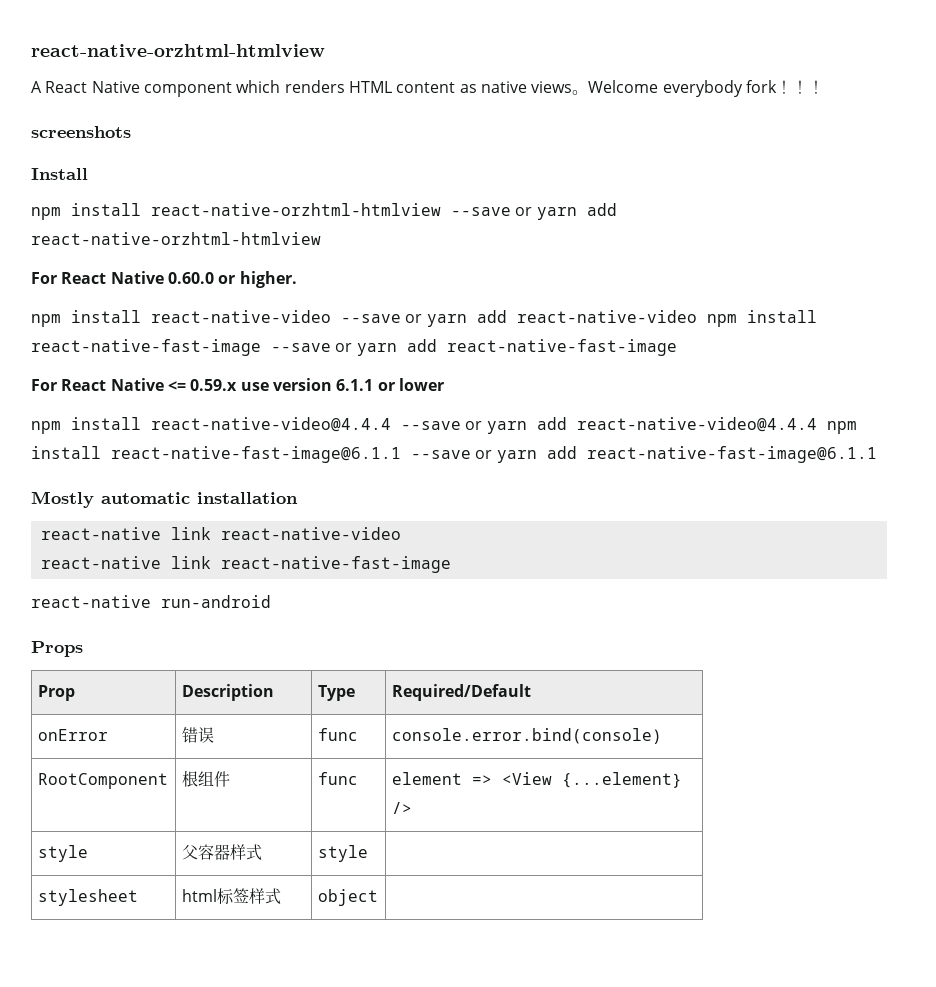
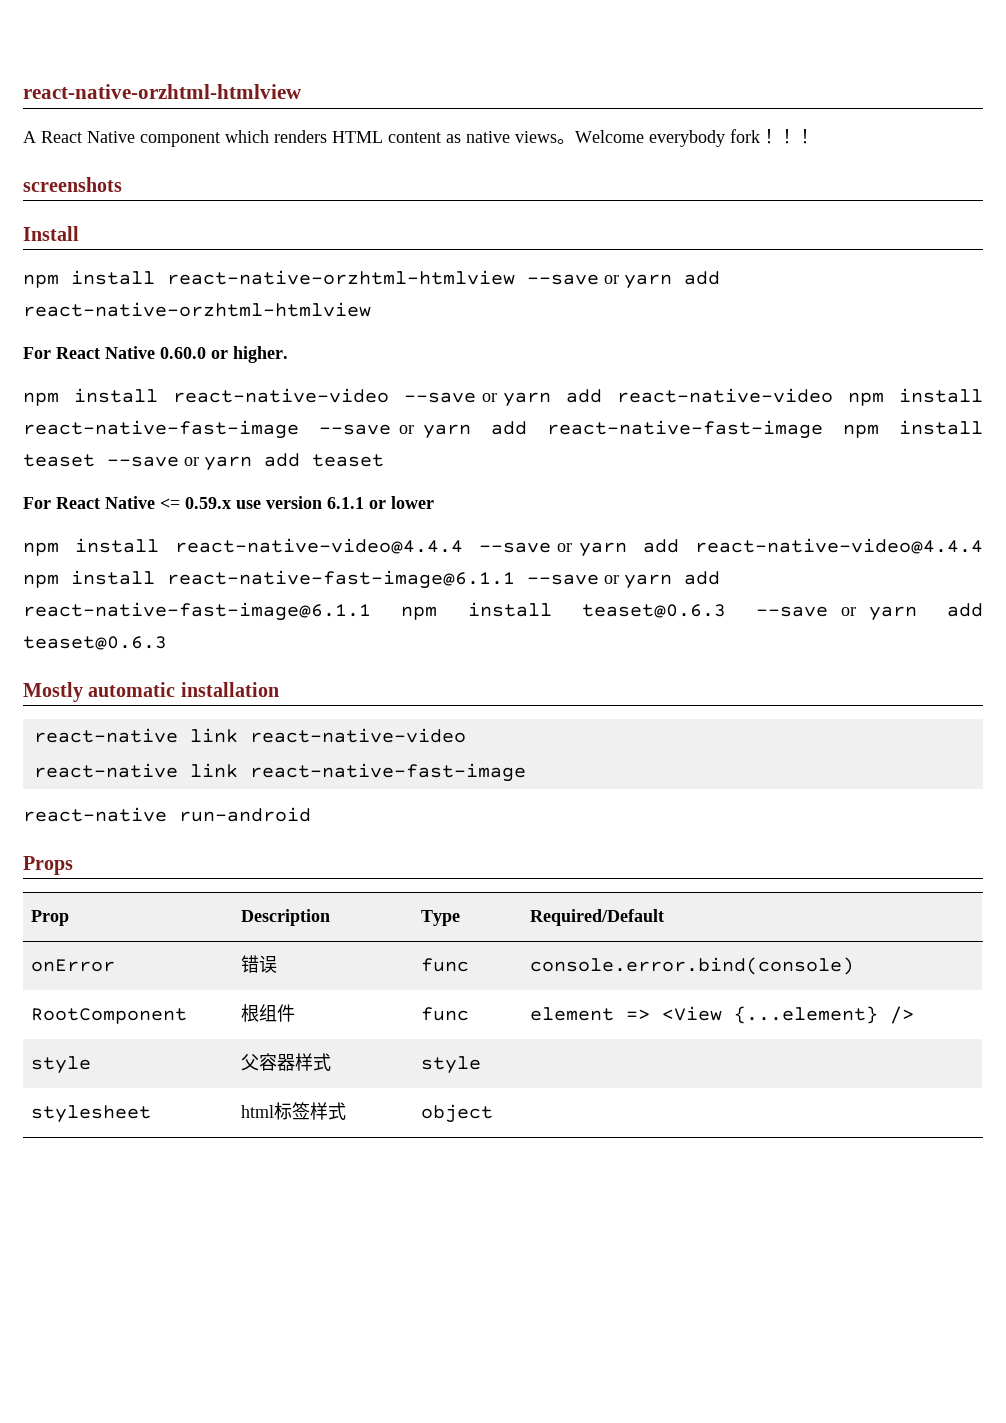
- npm install react-native-video --save or yarn add react-native-video npm install react-native-fast-image --save or yarn add react-native-fast-image
+ npm install react-native-video --save or yarn add react-native-video npm install react-native-fast-image --save or yarn add react-native-fast-image npm install teaset --save or yarn add teaset
- npm install react-native-video@4.4.4 --save or yarn add react-native-video@4.4.4 npm install react-native-fast-image@6.1.1 --save or yarn add react-native-fast-image@6.1.1
+ npm install react-native-video@4.4.4 --save or yarn add react-native-video@4.4.4 npm install react-native-fast-image@6.1.1 --save or yarn add react-native-fast-image@6.1.1 npm install teaset@0.6.3 --save or yarn add teaset@0.6.3

